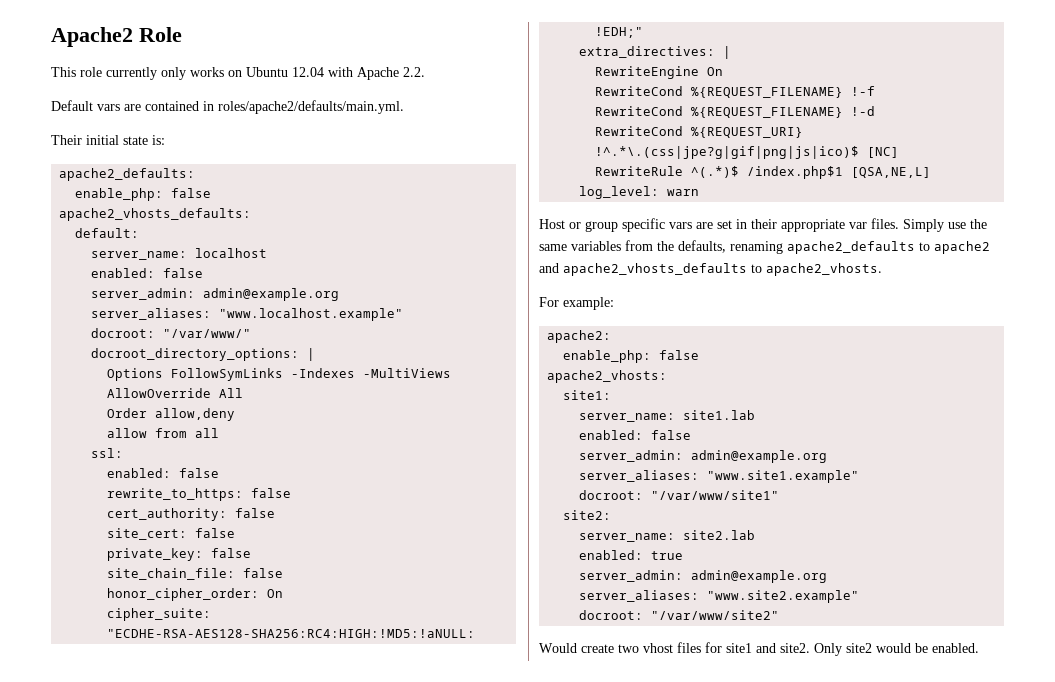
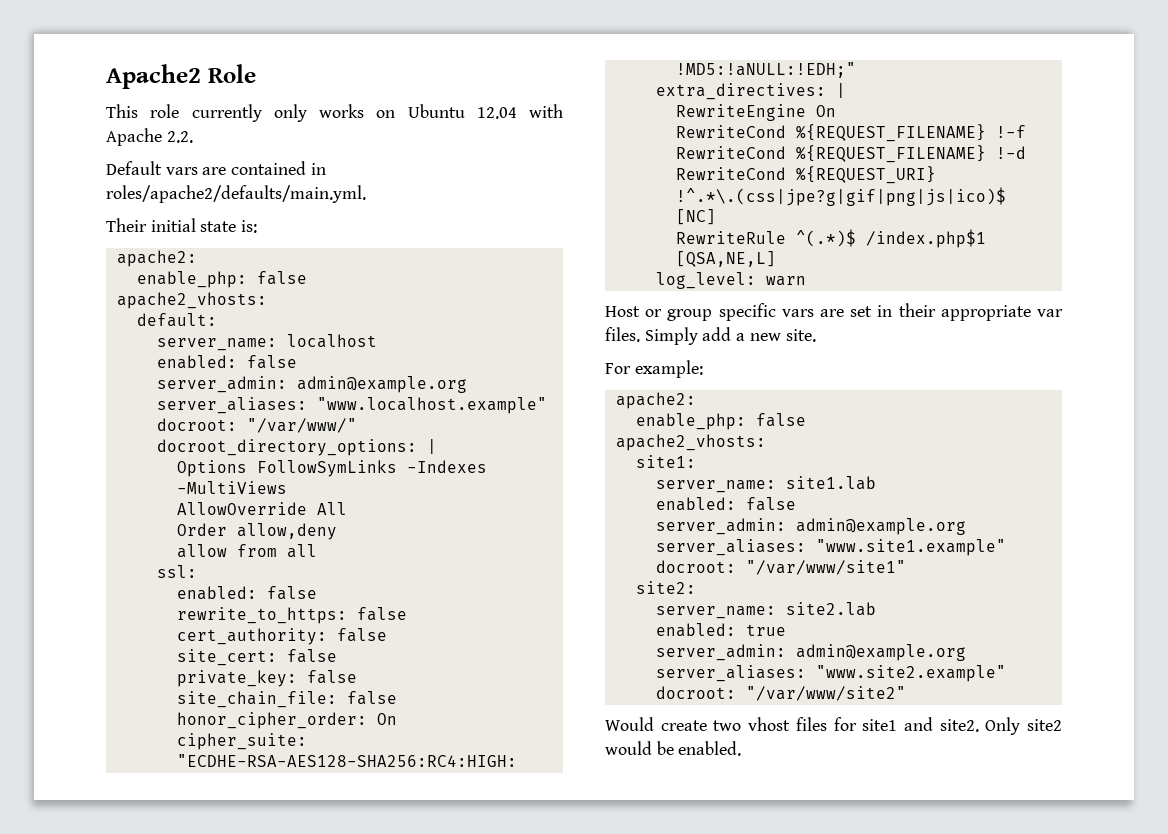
  Their initial state is:
- apache2_defaults:
+ apache2:
  enable_php: false
- apache2_vhosts_defaults:
+ apache2_vhosts:
- Simply use the same variables from the defaults, renaming apache2_defaults to apache2 and apache2_vhosts_defaults to apache2_vhosts.
+ Simply add a new site.

